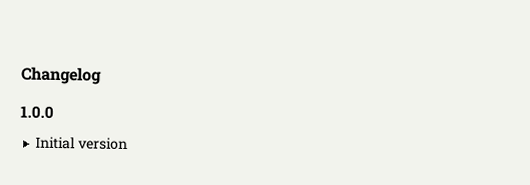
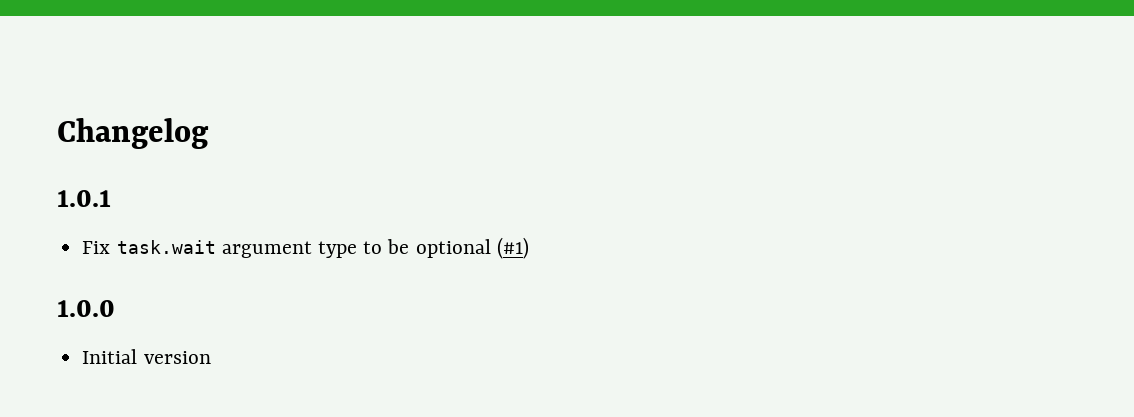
+ 1.0.1
+ Fix task.wait argument type to be optional (#1)

